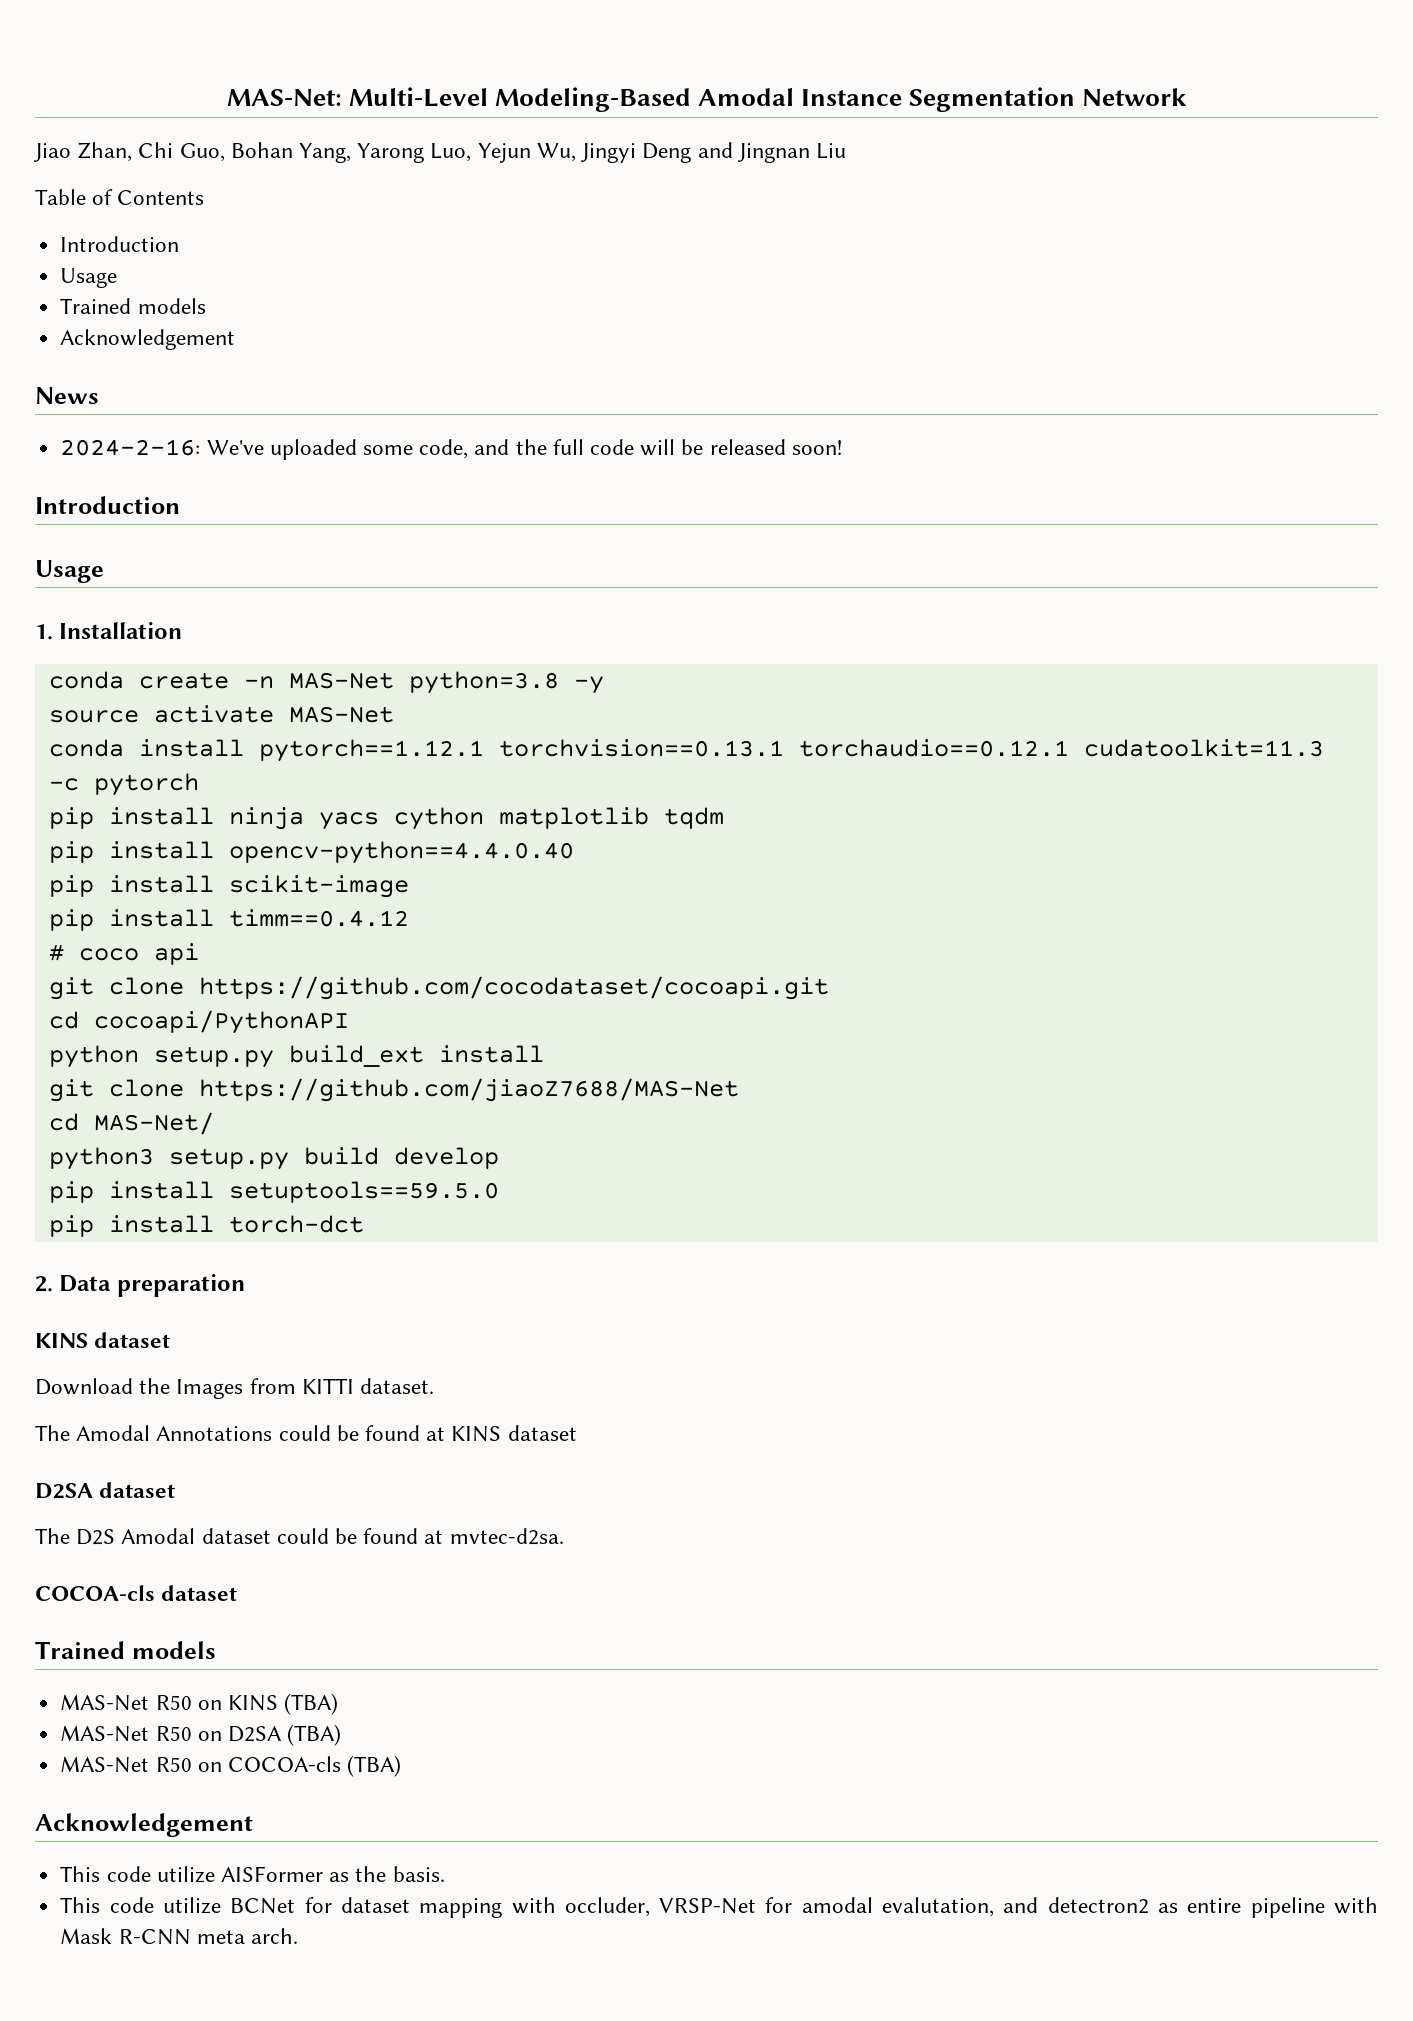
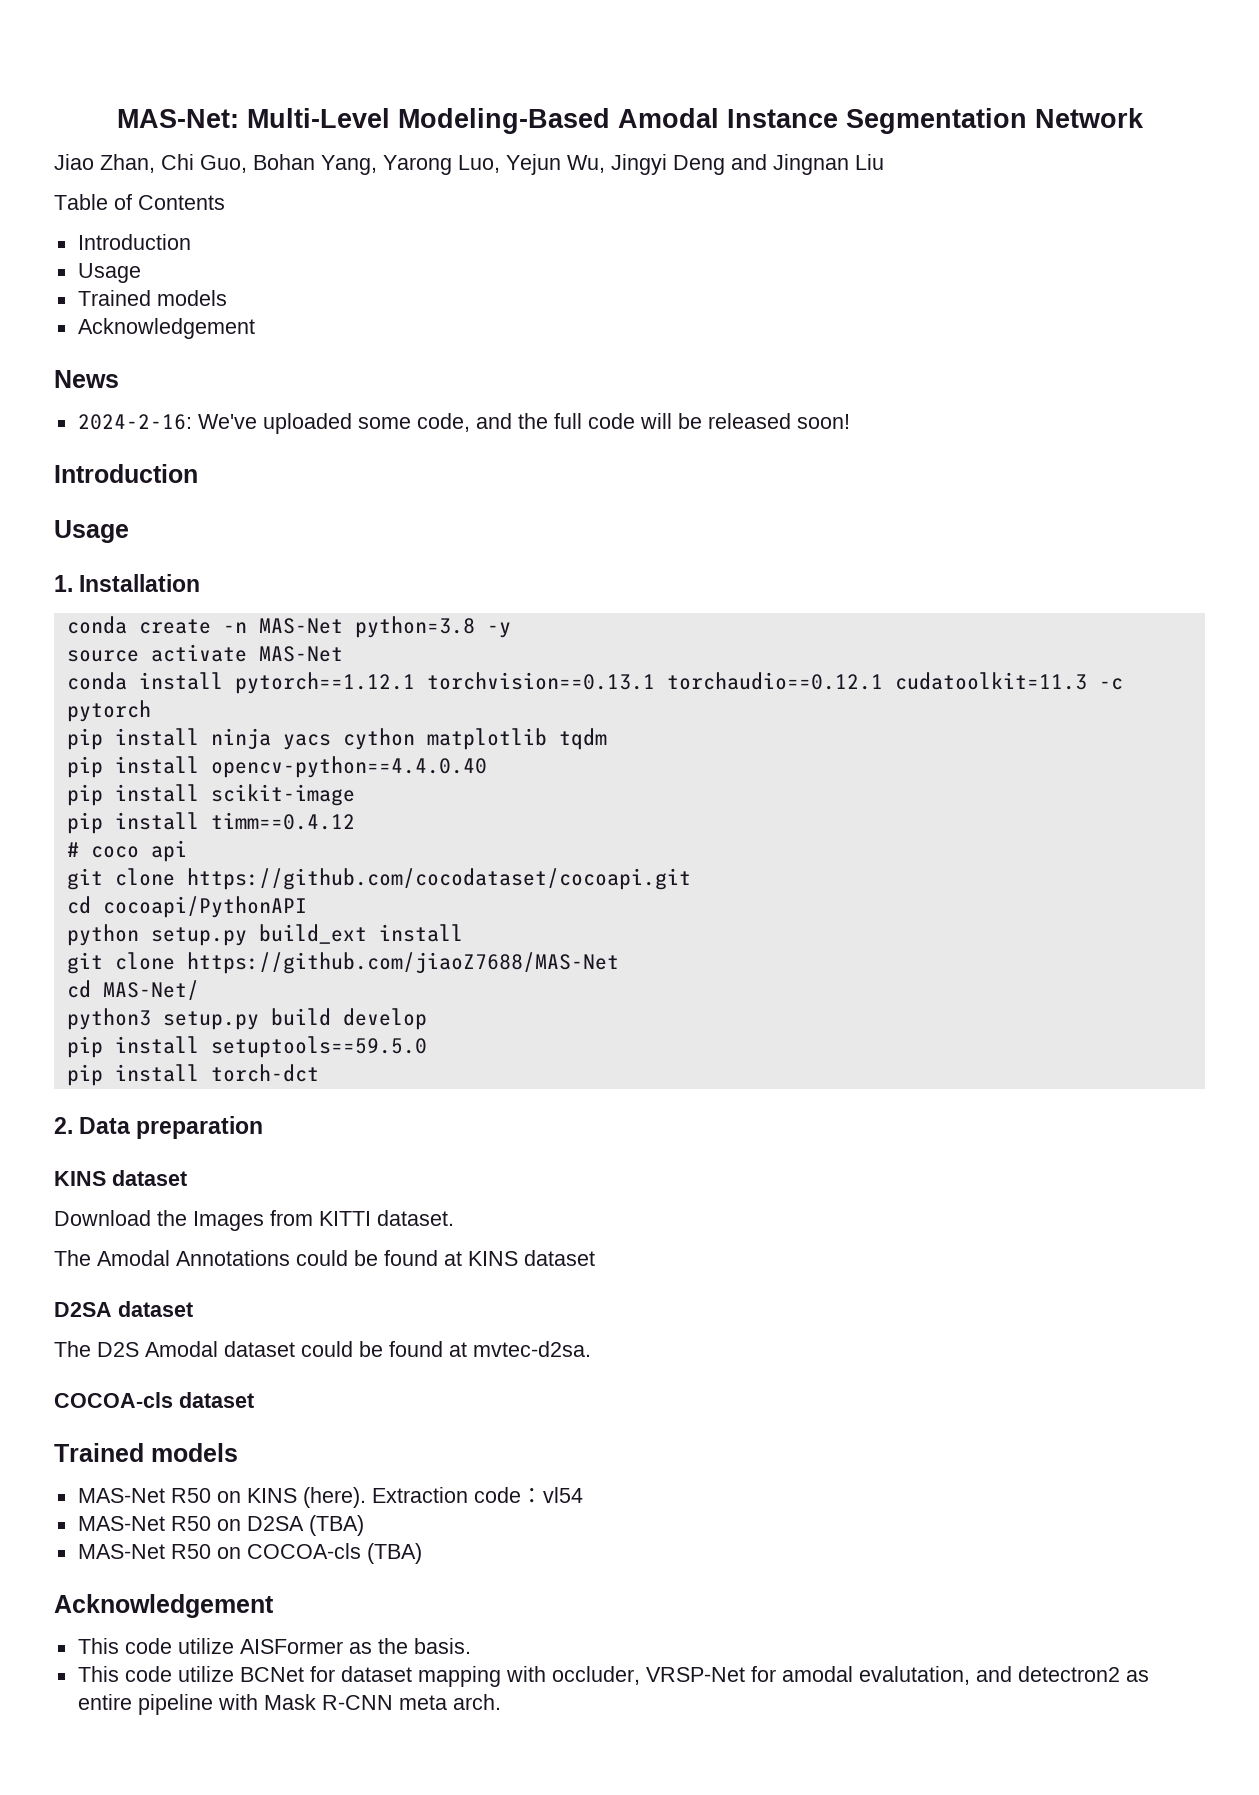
- MAS-Net R50 on KINS (TBA)
+ MAS-Net R50 on KINS (here). Extraction code：vl54

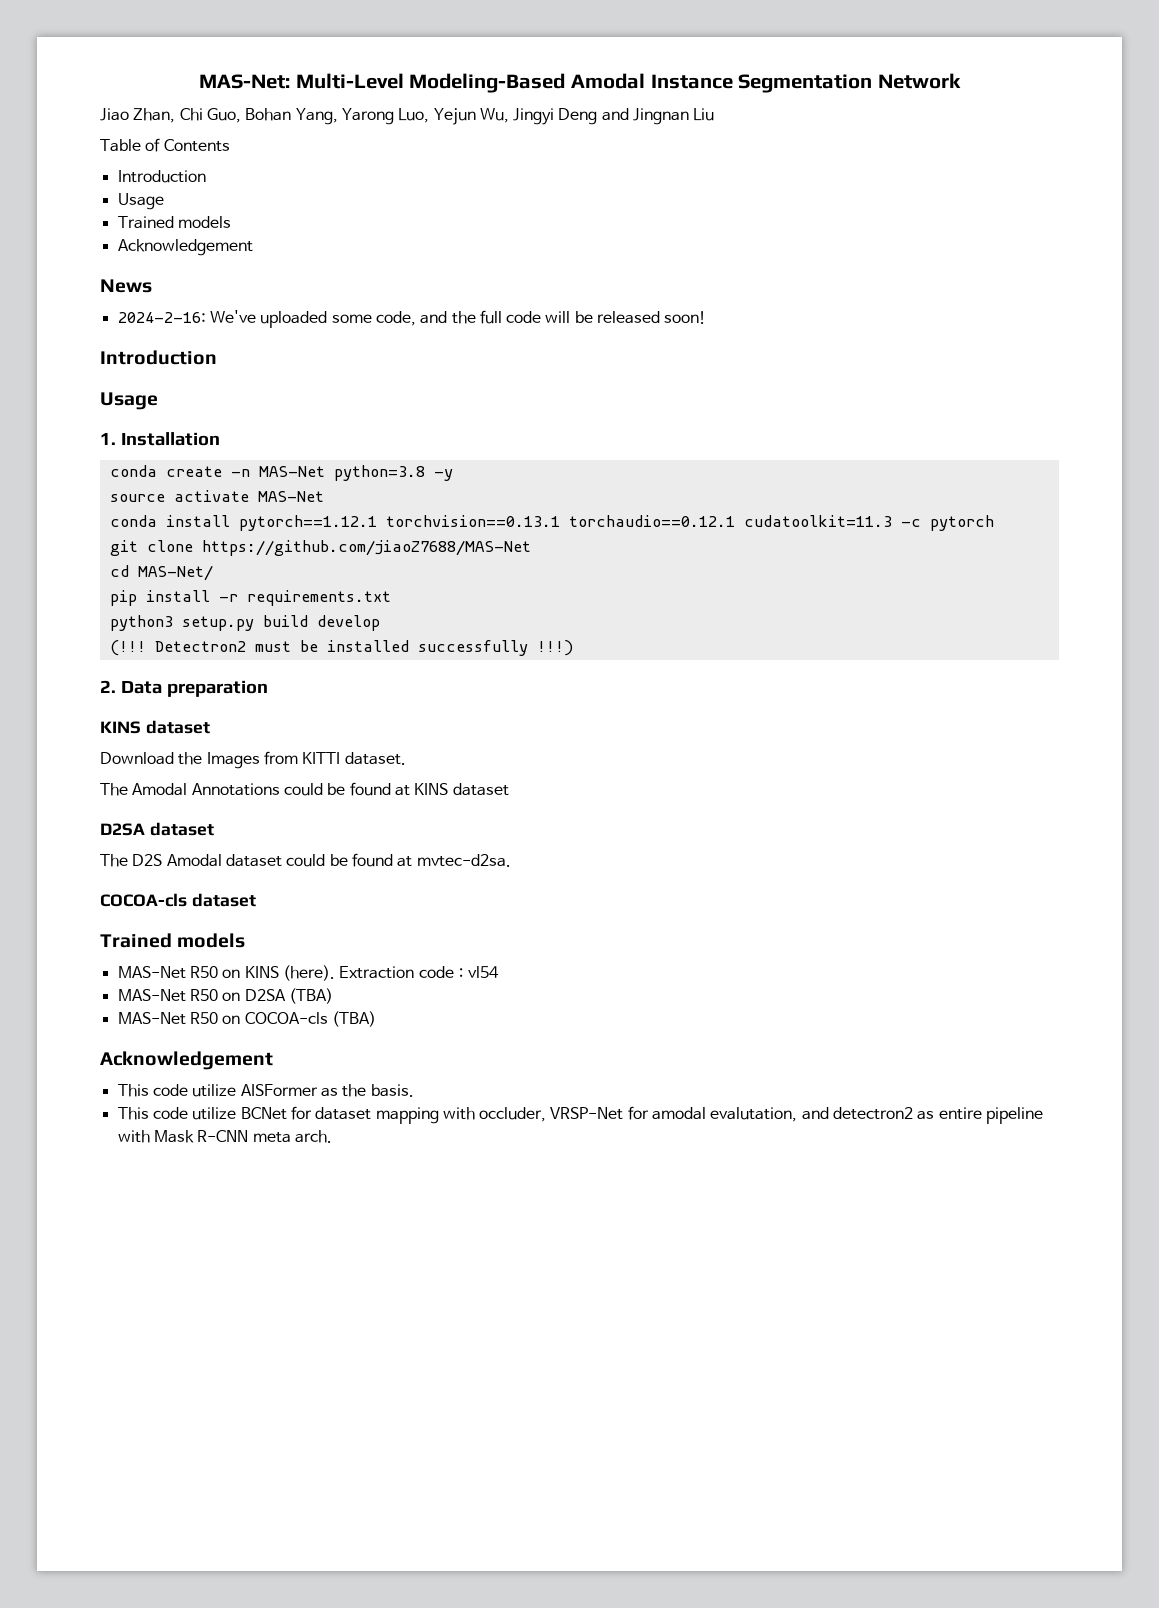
- pip install ninja yacs cython matplotlib tqdm
- pip install opencv-python==4.4.0.40
- pip install scikit-image
- pip install timm==0.4.12
- # coco api
- git clone https://github.com/cocodataset/cocoapi.git
- cd cocoapi/PythonAPI
- python setup.py build_ext install
+ pip install -r requirements.txt
- pip install setuptools==59.5.0
- pip install torch-dct
+ (!!! Detectron2 must be installed successfully !!!)

